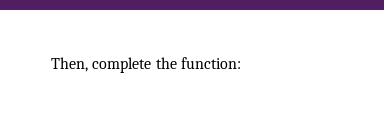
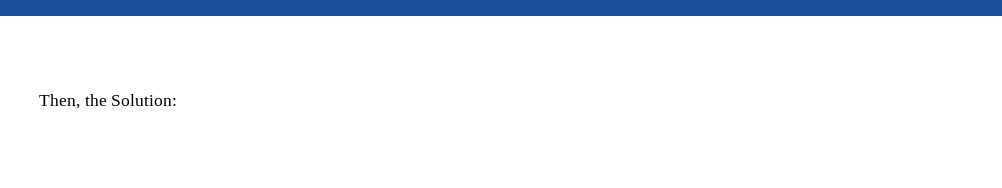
- Then, complete the function:
+ Then, the Solution:

